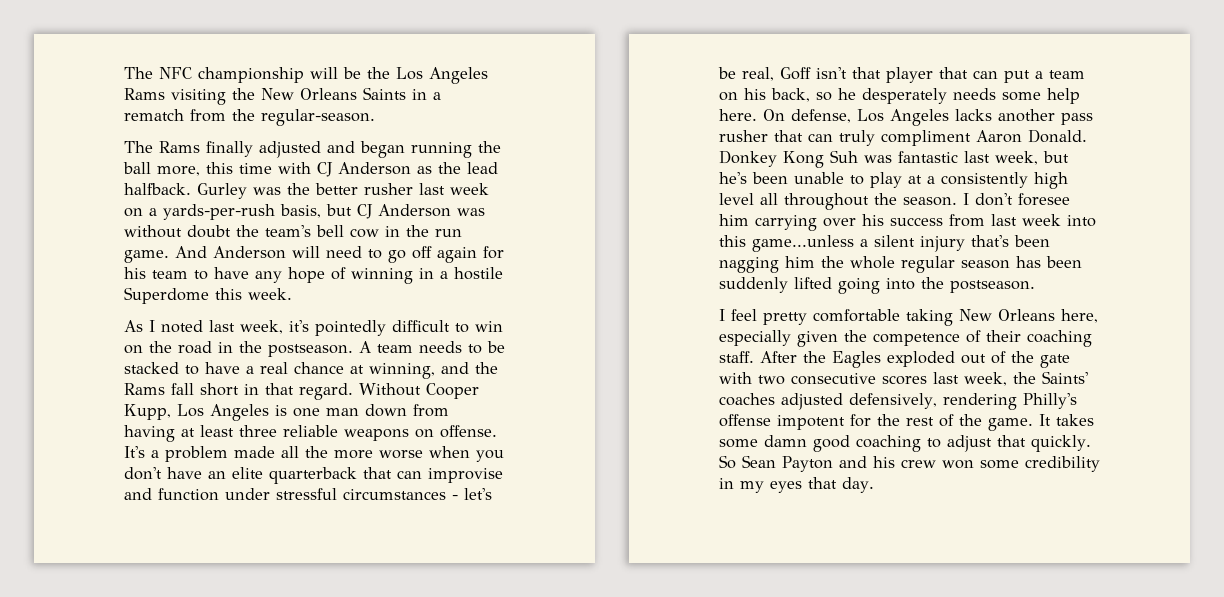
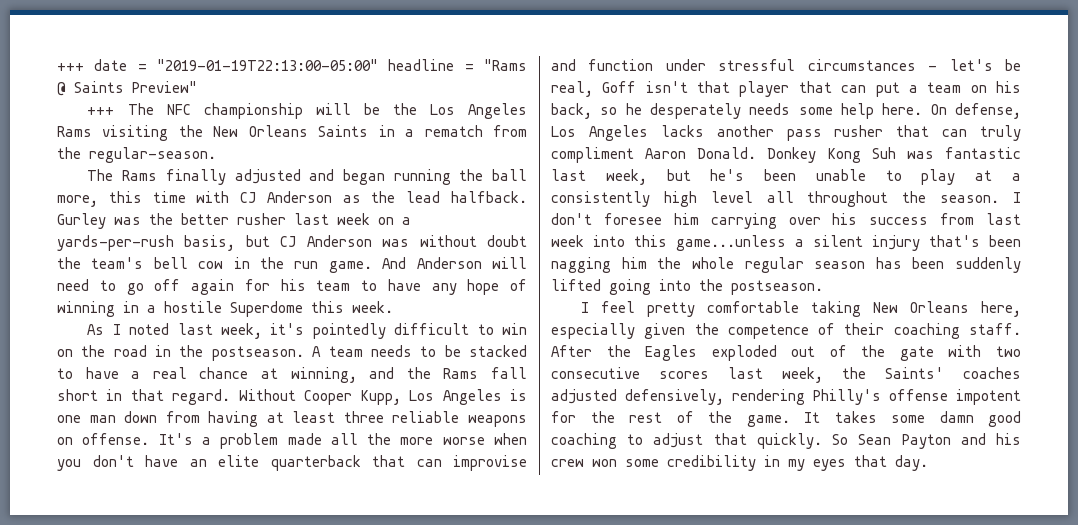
- The NFC championship will be the Los Angeles Rams visiting the New Orleans Saints in a rematch from the regular-season.
+ +++ date = "2019-01-19T22:13:00-05:00" headline = "Rams @ Saints Preview"
+ +++ The NFC championship will be the Los Angeles Rams visiting the New Orleans Saints in a rematch from the regular-season.

